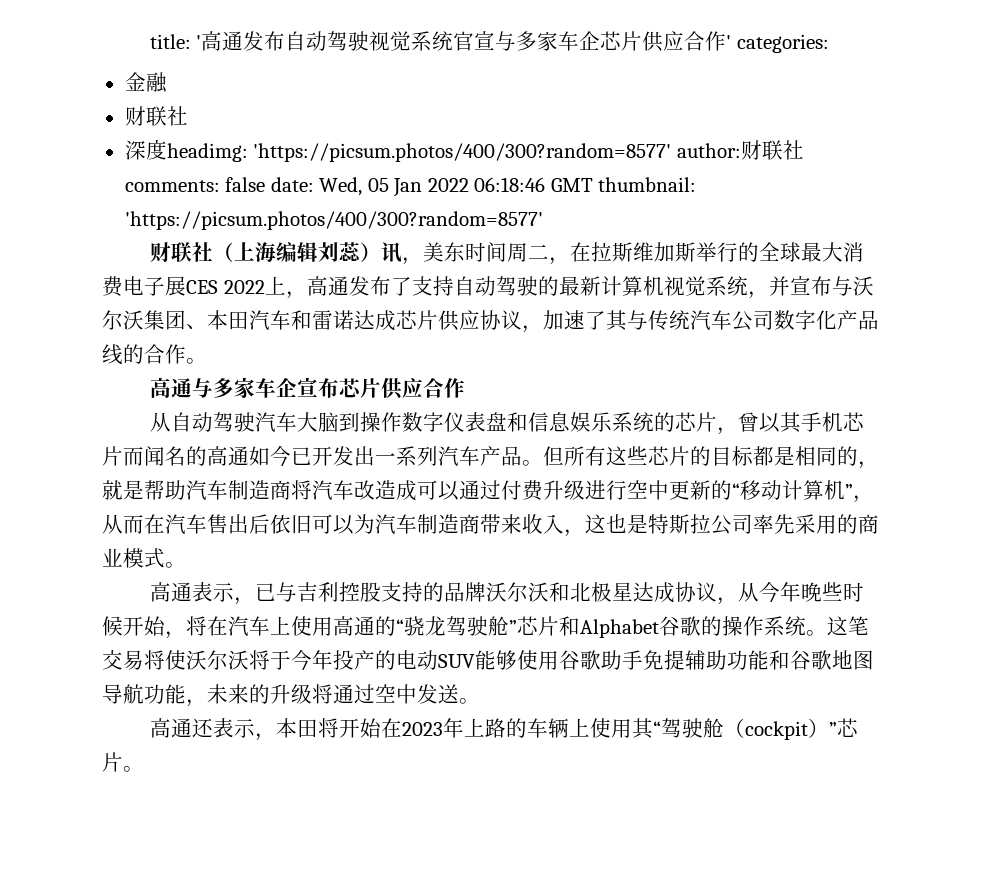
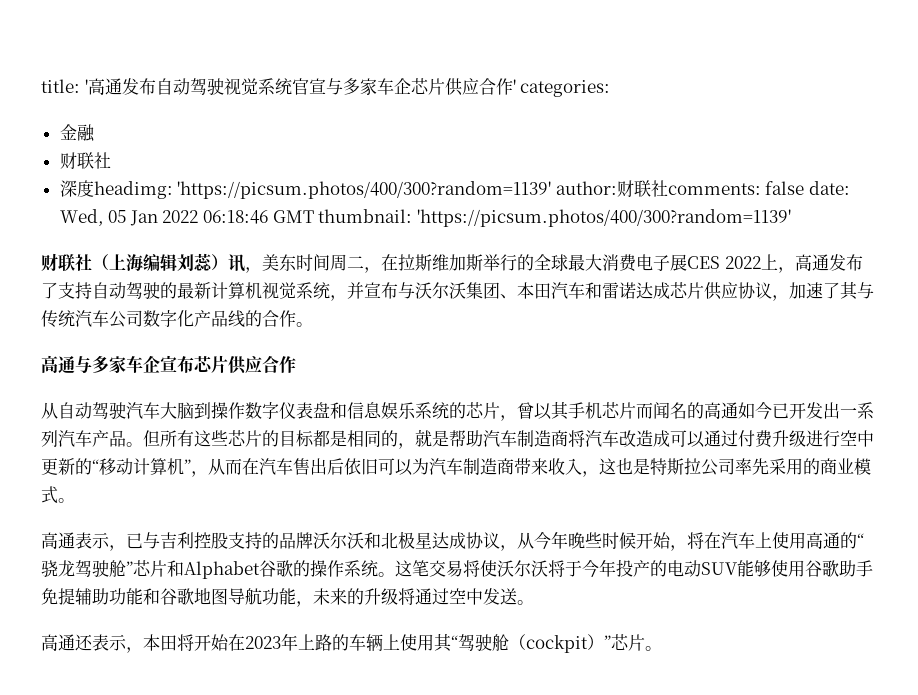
- 深度headimg: 'https://picsum.photos/400/300?random=8577' author:财联社comments: false date: Wed, 05 Jan 2022 06:18:46 GMT thumbnail: 'https://picsum.photos/400/300?random=8577'
+ 深度headimg: 'https://picsum.photos/400/300?random=1139' author:财联社comments: false date: Wed, 05 Jan 2022 06:18:46 GMT thumbnail: 'https://picsum.photos/400/300?random=1139'

